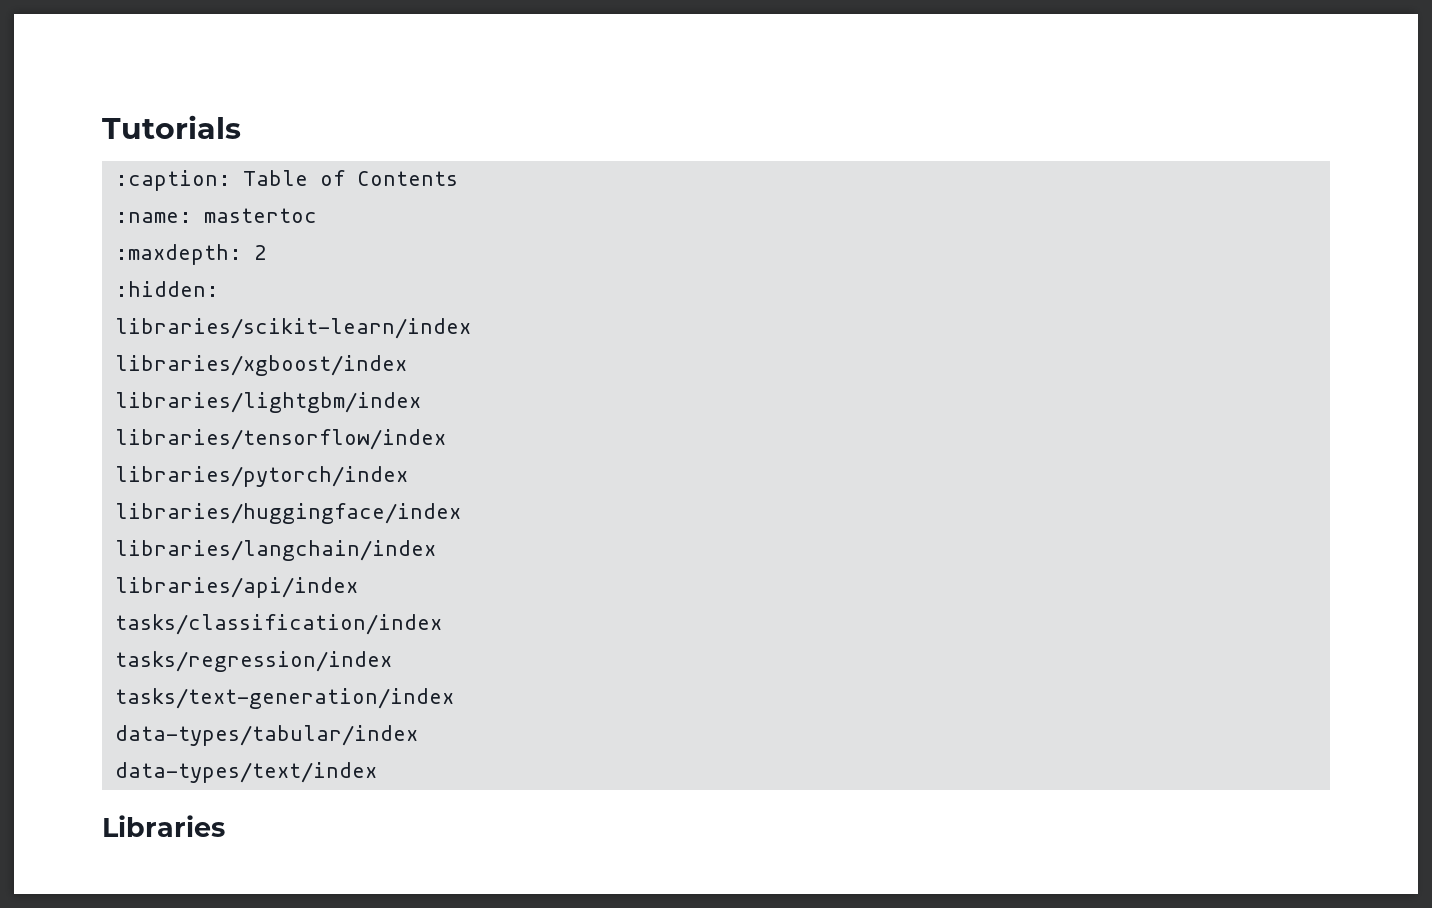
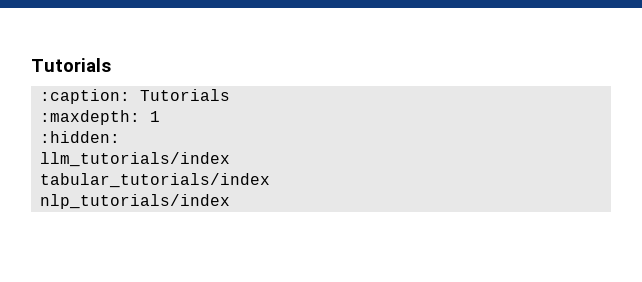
- :caption: Table of Contents
- :name: mastertoc
+ :caption: Tutorials
- :maxdepth: 2
+ :maxdepth: 1
- libraries/scikit-learn/index
- libraries/xgboost/index
- libraries/lightgbm/index
- libraries/tensorflow/index
- libraries/pytorch/index
- libraries/huggingface/index
- libraries/langchain/index
- libraries/api/index
- tasks/classification/index
- tasks/regression/index
- tasks/text-generation/index
- data-types/tabular/index
- data-types/text/index
- Libraries
+ llm_tutorials/index
+ tabular_tutorials/index
+ nlp_tutorials/index

